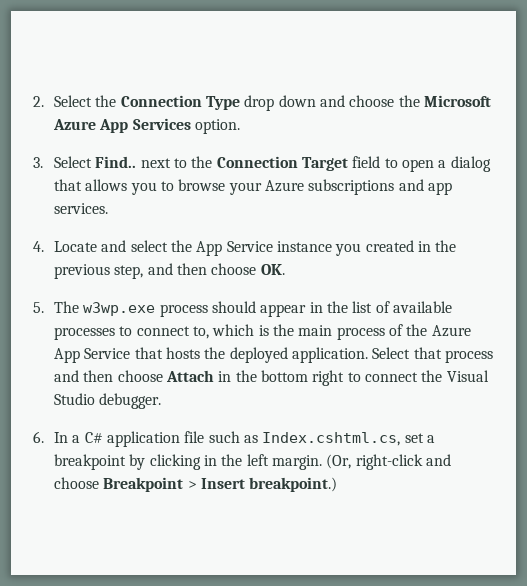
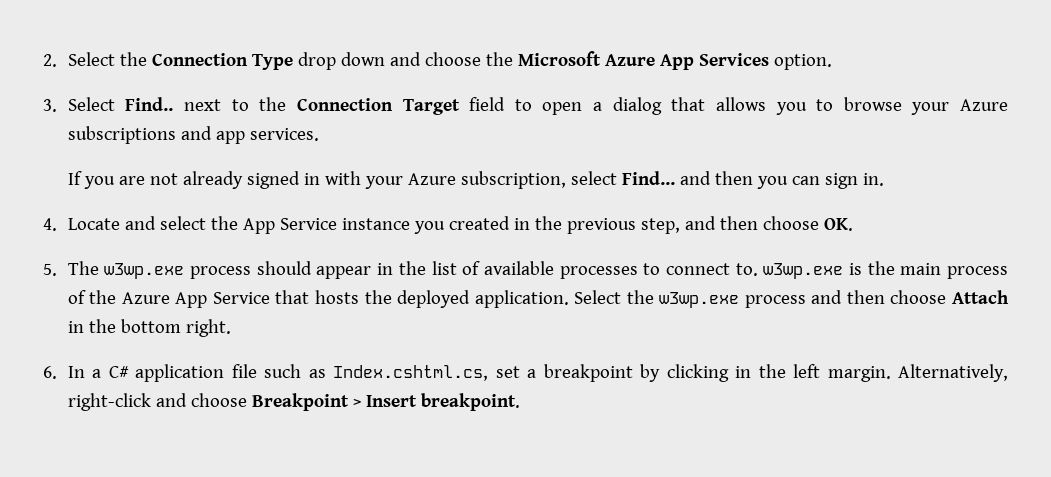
+ If you are not already signed in with your Azure subscription, select Find... and then you can sign in.
- 5. The w3wp.exe process should appear in the list of available processes to connect to, which is the main process of the Azure App Service that hosts the deployed application.
+ 5. The w3wp.exe process should appear in the list of available processes to connect to. w3wp.exe is the main process of the Azure App Service that hosts the deployed application.
- Select that process and then choose Attach in the bottom right to connect the Visual Studio debugger.
+ Select the w3wp.exe process and then choose Attach in the bottom right.
- (Or, right-click and choose Breakpoint > Insert breakpoint.)
+ Alternatively, right-click and choose Breakpoint > Insert breakpoint.

